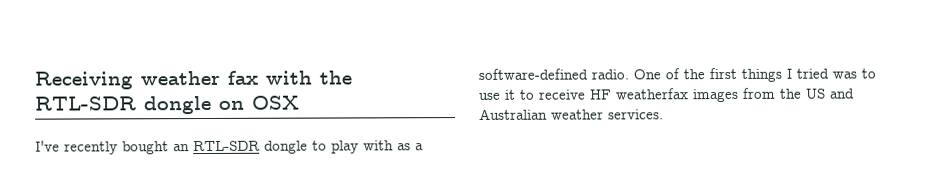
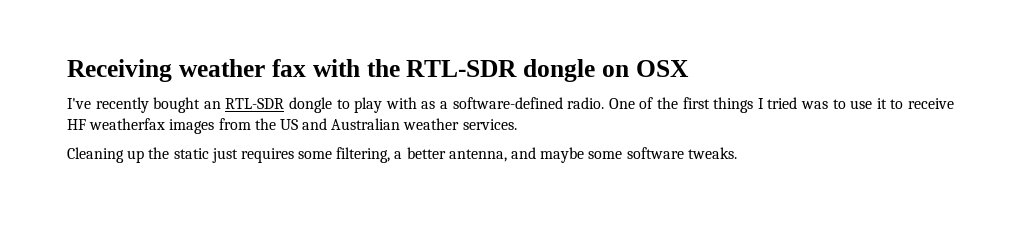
+ Cleaning up the static just requires some filtering, a better antenna, and maybe some software tweaks.

